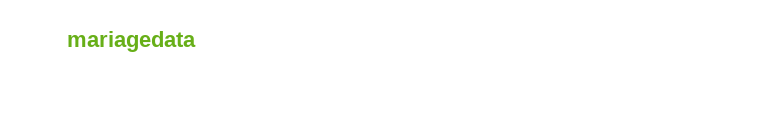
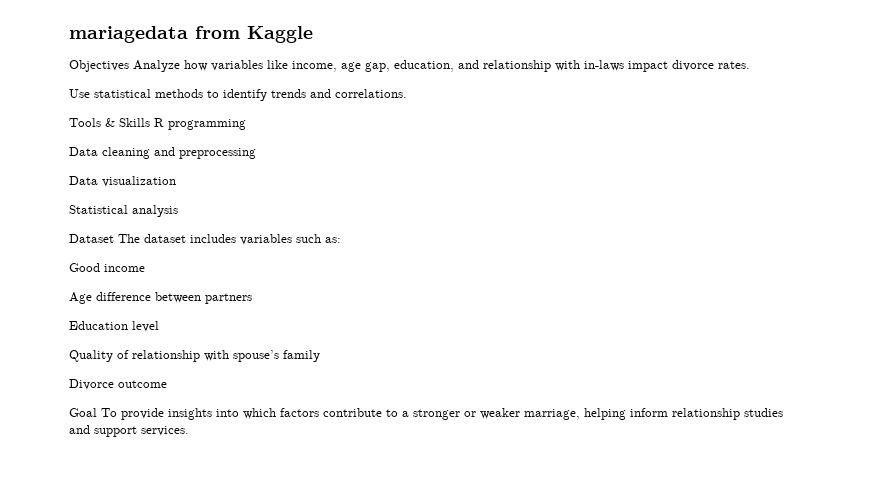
- mariagedata
+ mariagedata from Kaggle
+ Objectives Analyze how variables like income, age gap, education, and relationship with in-laws impact divorce rates.
+ Use statistical methods to identify trends and correlations.
+ Tools & Skills R programming
+ Data cleaning and preprocessing
+ Data visualization
+ Statistical analysis
+ Dataset The dataset includes variables such as:
+ Good income
+ Age difference between partners
+ Education level
+ Quality of relationship with spouse’s family
+ Divorce outcome
+ Goal To provide insights into which factors contribute to a stronger or weaker marriage, helping inform relationship studies and support services.

